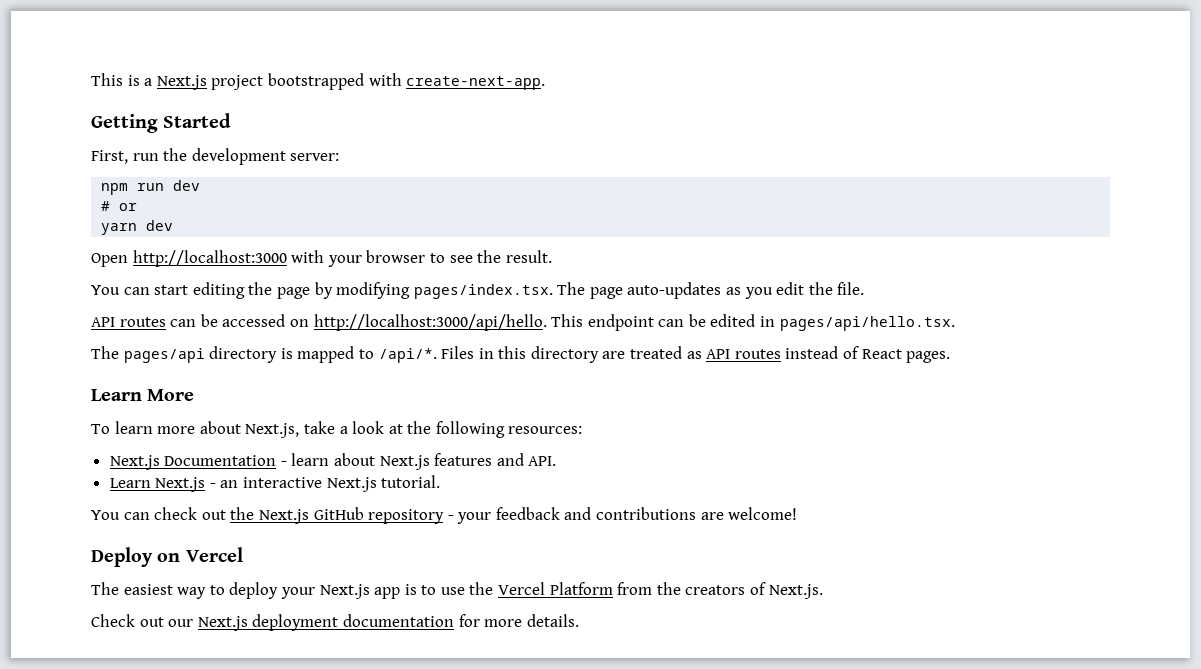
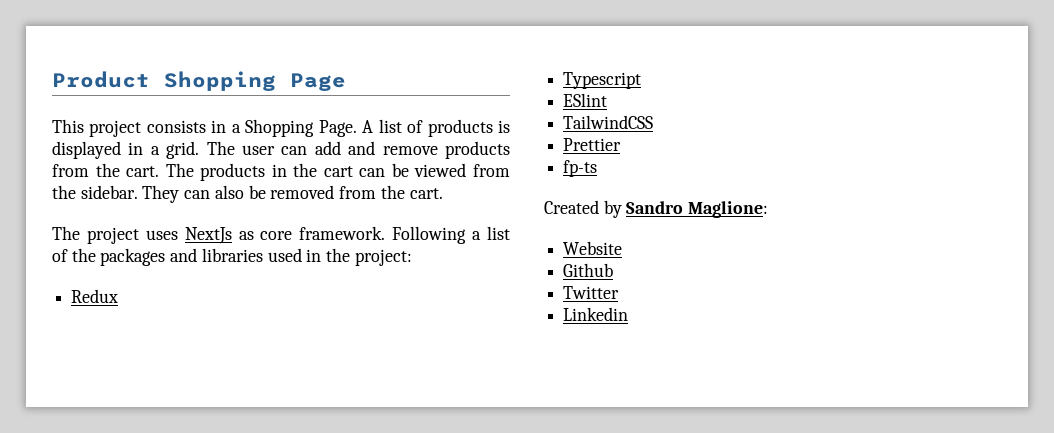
- This is a Next.js project bootstrapped with create-next-app.
- Getting Started
- First, run the development server:
- npm run dev
- # or
- yarn dev
- Open http://localhost:3000 with your browser to see the result.
- You can start editing the page by modifying pages/index.tsx. The page auto-updates as you edit the file.
- API routes can be accessed on http://localhost:3000/api/hello. This endpoint can be edited in pages/api/hello.tsx.
- The pages/api directory is mapped to /api/*. Files in this directory are treated as API routes instead of React pages.
- Learn More
- To learn more about Next.js, take a look at the following resources:
- Next.js Documentation - learn about Next.js features and API.
- Learn Next.js - an interactive Next.js tutorial.
- You can check out the Next.js GitHub repository - your feedback and contributions are welcome!
- Deploy on Vercel
- The easiest way to deploy your Next.js app is to use the Vercel Platform from the creators of Next.js.
- Check out our Next.js deployment documentation for more details.
+ Product Shopping Page
+ This project consists in a Shopping Page. A list of products is displayed in a grid. The user can add and remove products from the cart. The products in the cart can be viewed from the sidebar. They can also be removed from the cart.
+ The project uses NextJs as core framework. Following a list of the packages and libraries used in the project:
+ Redux
+ Typescript
+ ESlint
+ TailwindCSS
+ Prettier
+ fp-ts
+ Created by Sandro Maglione:
+ Website
+ Github
+ Twitter
+ Linkedin

